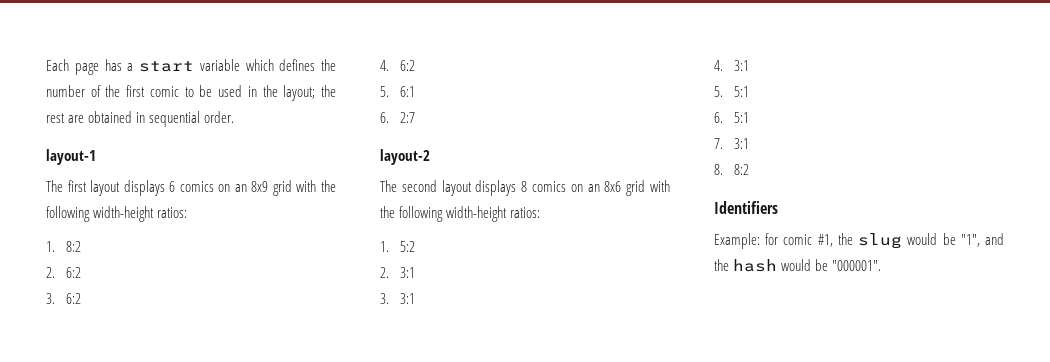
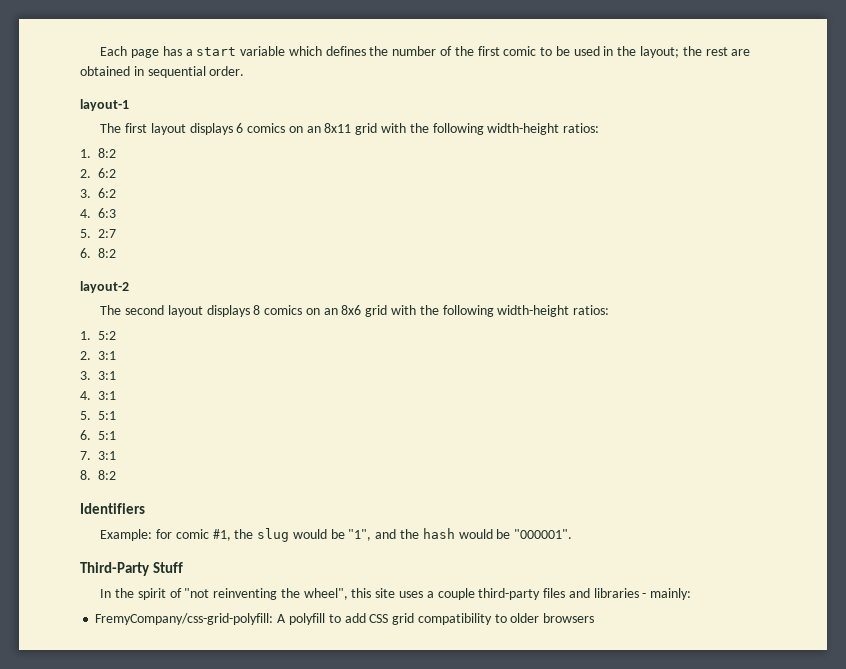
- The first layout displays 6 comics on an 8x9 grid with the following width-height ratios:
+ The first layout displays 6 comics on an 8x11 grid with the following width-height ratios:
- 4. 6:2
- 5. 6:1
- 6. 2:7
+ 4. 6:3
+ 5. 2:7
+ 6. 8:2
+ Third-Party Stuff
+ In the spirit of "not reinventing the wheel", this site uses a couple third-party files and libraries - mainly:
+ FremyCompany/css-grid-polyfill: A polyfill to add CSS grid compatibility to older browsers

